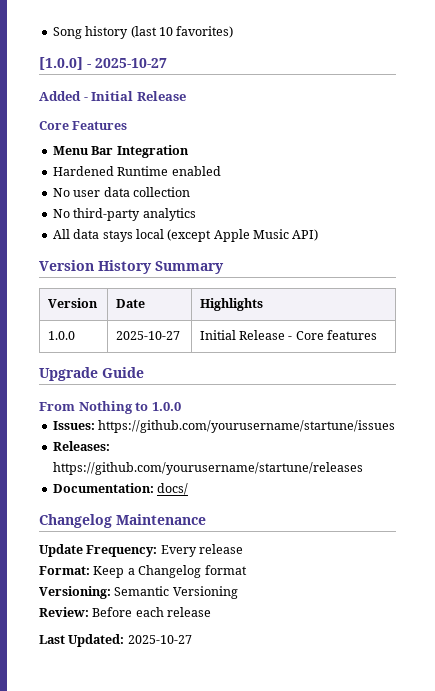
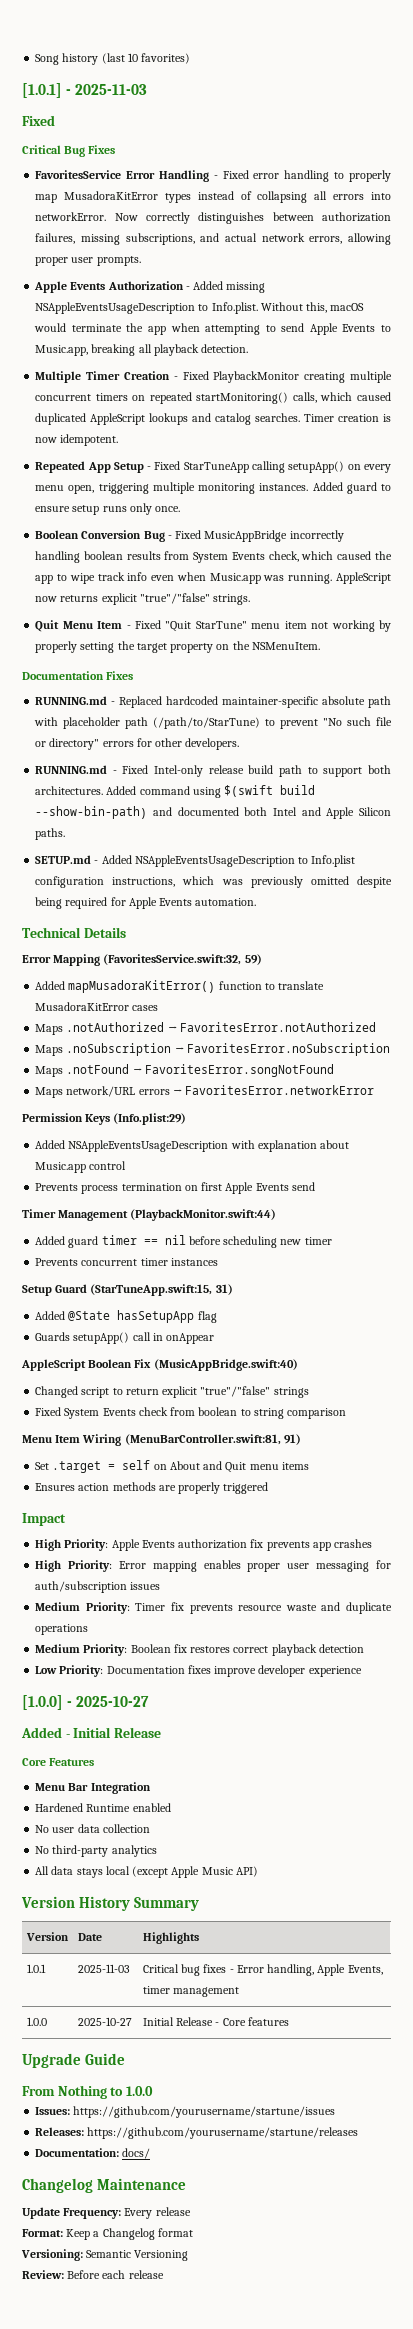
+ [1.0.1] - 2025-11-03
+ Fixed
+ Critical Bug Fixes
+ FavoritesService Error Handling - Fixed error handling to properly map MusadoraKitError types instead of collapsing all errors into networkError. Now correctly distinguishes between authorization failures, missing subscriptions, and actual network errors, allowing proper user prompts.
+ Apple Events Authorization - Added missing NSAppleEventsUsageDescription to Info.plist. Without this, macOS would terminate the app when attempting to send Apple Events to Music.app, breaking all playback detection.
+ Multiple Timer Creation - Fixed PlaybackMonitor creating multiple concurrent timers on repeated startMonitoring() calls, which caused duplicated AppleScript lookups and catalog searches. Timer creation is now idempotent.
+ Repeated App Setup - Fixed StarTuneApp calling setupApp() on every menu open, triggering multiple monitoring instances. Added guard to ensure setup runs only once.
+ Boolean Conversion Bug - Fixed MusicAppBridge incorrectly handling boolean results from System Events check, which caused the app to wipe track info even when Music.app was running. AppleScript now returns explicit "true"/"false" strings.
+ Quit Menu Item - Fixed "Quit StarTune" menu item not working by properly setting the target property on the NSMenuItem.
+ Documentation Fixes
+ RUNNING.md - Replaced hardcoded maintainer-specific absolute path with placeholder path (/path/to/StarTune) to prevent "No such file or directory" errors for other developers.
+ RUNNING.md - Fixed Intel-only release build path to support both architectures. Added command using $(swift build --show-bin-path) and documented both Intel and Apple Silicon paths.
+ SETUP.md - Added NSAppleEventsUsageDescription to Info.plist configuration instructions, which was previously omitted despite being required for Apple Events automation.
+ Technical Details
+ Error Mapping (FavoritesService.swift:32, 59)
+ Added mapMusadoraKitError() function to translate MusadoraKitError cases
+ Maps .notAuthorized → FavoritesError.notAuthorized
+ Maps .noSubscription → FavoritesError.noSubscription
+ Maps .notFound → FavoritesError.songNotFound
+ Maps network/URL errors → FavoritesError.networkError
+ Permission Keys (Info.plist:29)
+ Added NSAppleEventsUsageDescription with explanation about Music.app control
+ Prevents process termination on first Apple Events send
+ Timer Management (PlaybackMonitor.swift:44)
+ Added guard timer == nil before scheduling new timer
+ Prevents concurrent timer instances
+ Setup Guard (StarTuneApp.swift:15, 31)
+ Added @State hasSetupApp flag
+ Guards setupApp() call in onAppear
+ AppleScript Boolean Fix (MusicAppBridge.swift:40)
+ Changed script to return explicit "true"/"false" strings
+ Fixed System Events check from boolean to string comparison
+ Menu Item Wiring (MenuBarController.swift:81, 91)
+ Set .target = self on About and Quit menu items
+ Ensures action methods are properly triggered
+ Impact
+ High Priority: Apple Events authorization fix prevents app crashes
+ High Priority: Error mapping enables proper user messaging for auth/subscription issues
+ Medium Priority: Timer fix prevents resource waste and duplicate operations
+ Medium Priority: Boolean fix restores correct playback detection
+ Low Priority: Documentation fixes improve developer experience
+ 1.0.1 | 2025-11-03 | Critical bug fixes - Error handling, Apple Events, timer management
- Last Updated: 2025-10-27

